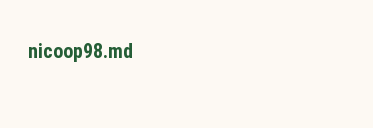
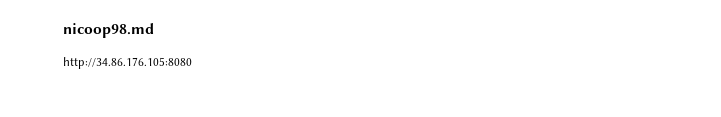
+ http://34.86.176.105:8080

